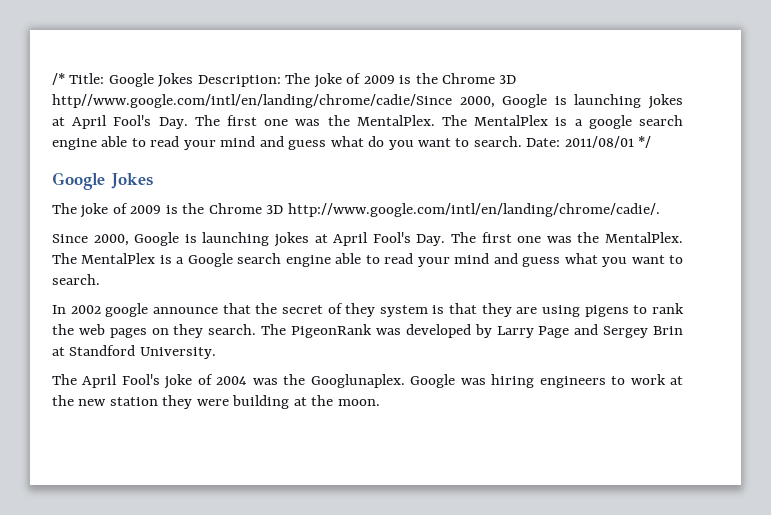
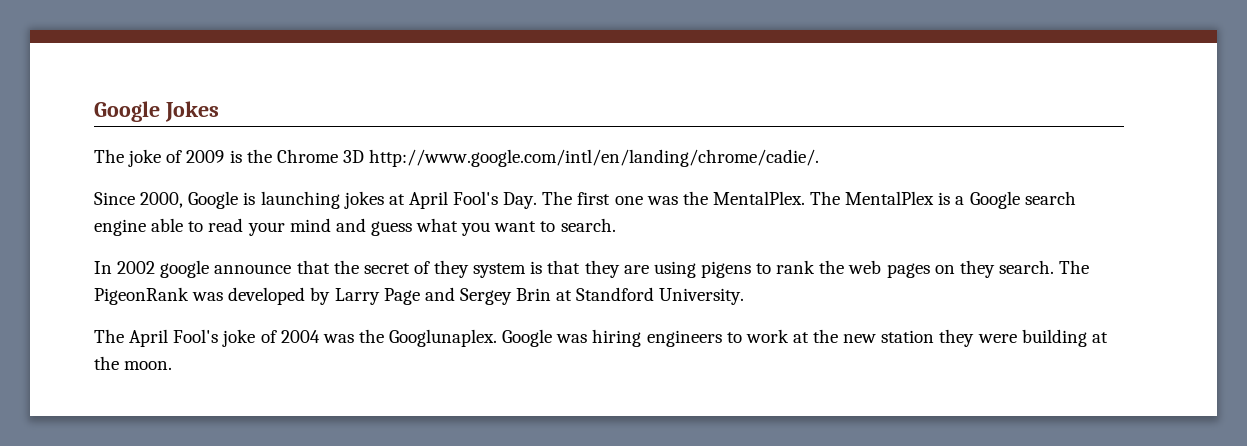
- /* Title: Google Jokes Description: The joke of 2009 is the Chrome 3D http//www.google.com/intl/en/landing/chrome/cadie/Since 2000, Google is launching jokes at April Fool's Day. The first one was the MentalPlex. The MentalPlex is a google search engine able to read your mind and guess what do you want to search. Date: 2011/08/01 */

